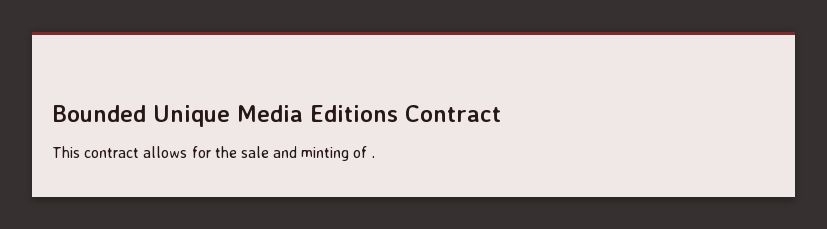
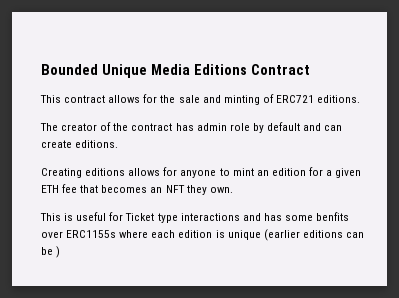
- This contract allows for the sale and minting of .
+ This contract allows for the sale and minting of ERC721 editions.
+ The creator of the contract has admin role by default and can create editions.
+ Creating editions allows for anyone to mint an edition for a given ETH fee that becomes an NFT they own.
+ This is useful for Ticket type interactions and has some benfits over ERC1155s where each edition is unique (earlier editions can be )

